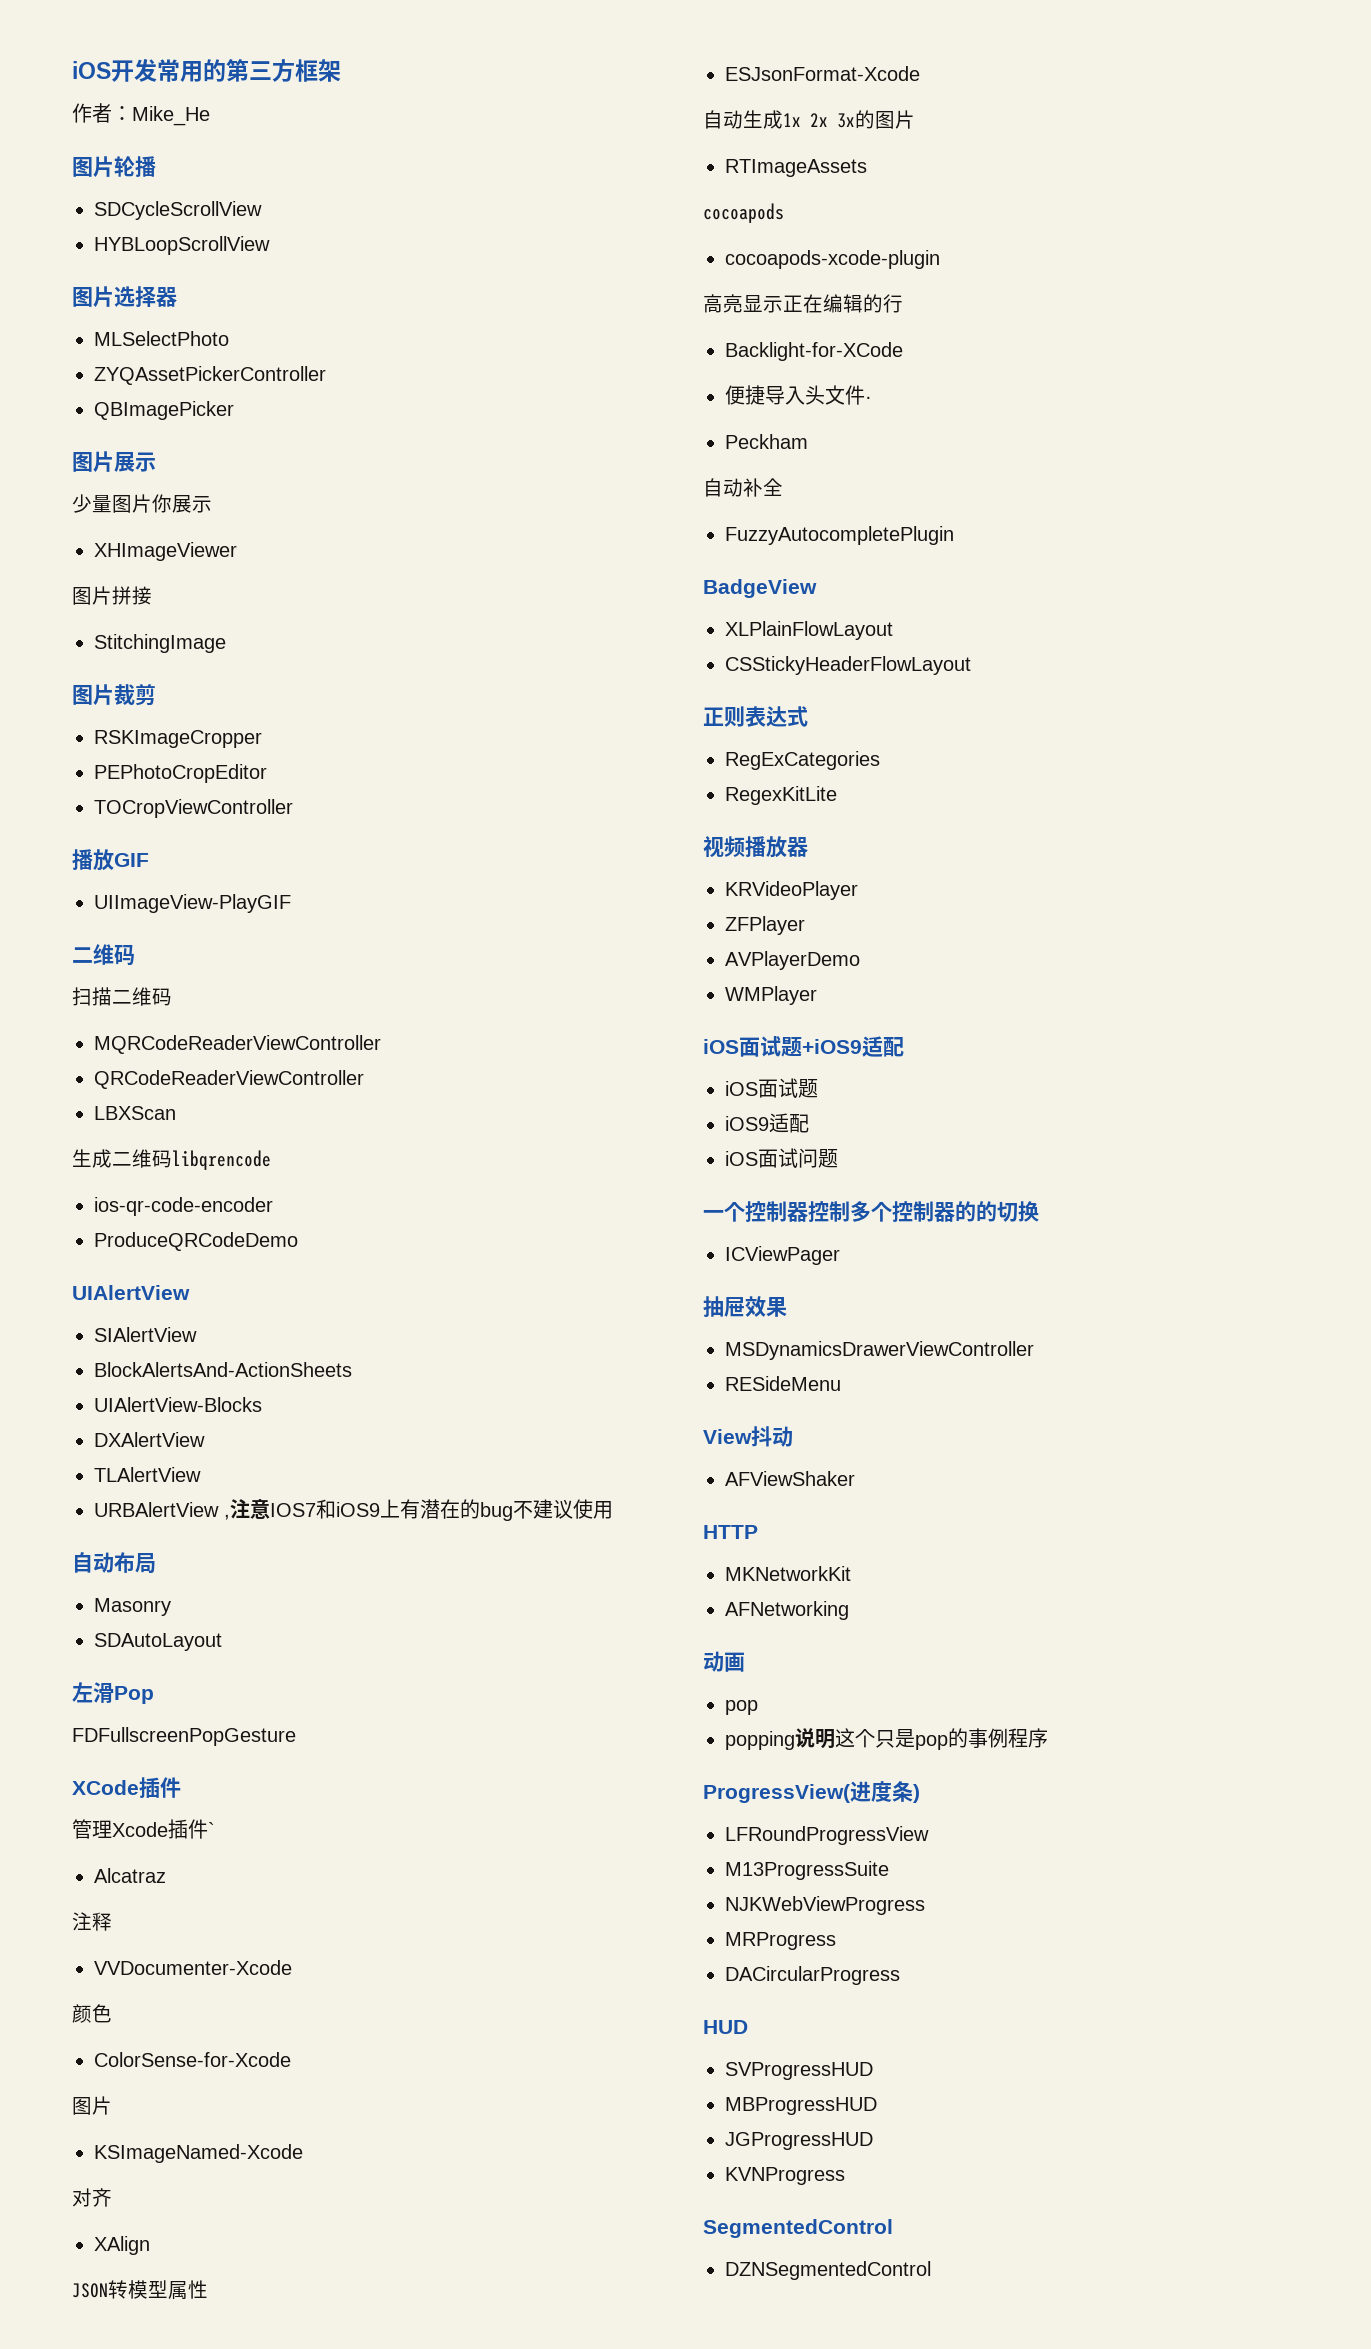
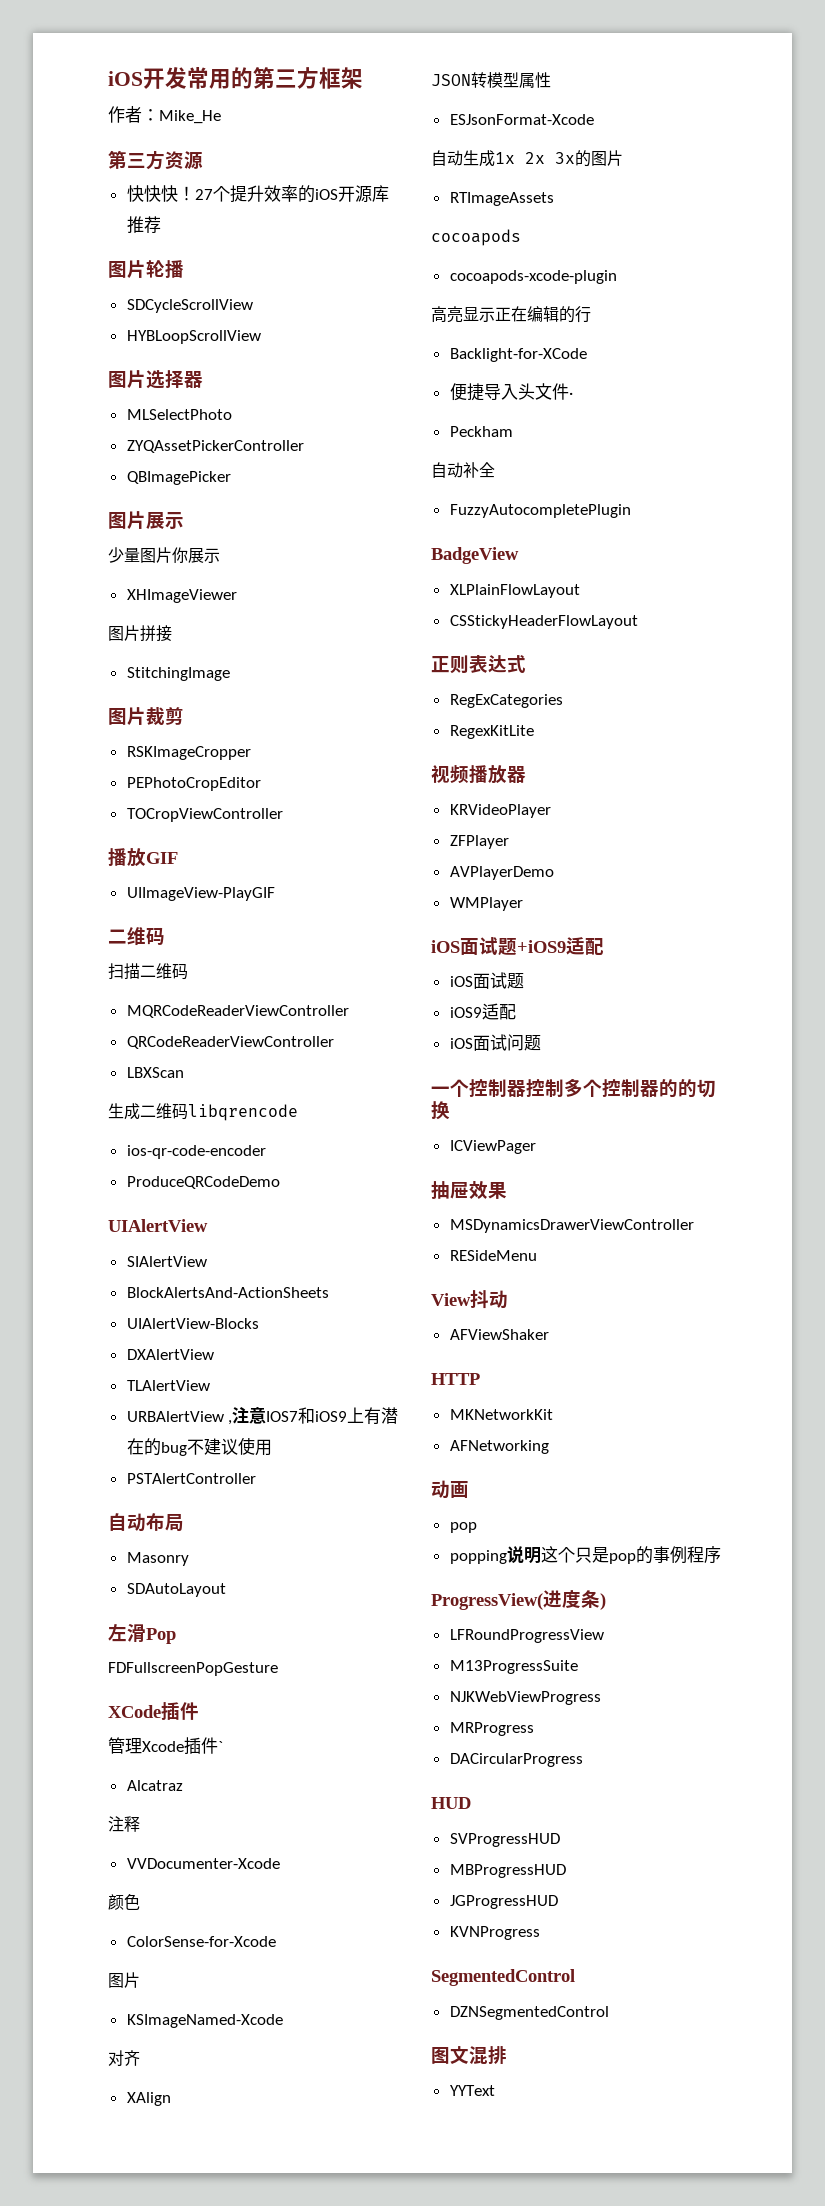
+ 第三方资源
+ 快快快！27个提升效率的iOS开源库推荐
+ PSTAlertController
+ 图文混排
+ YYText

